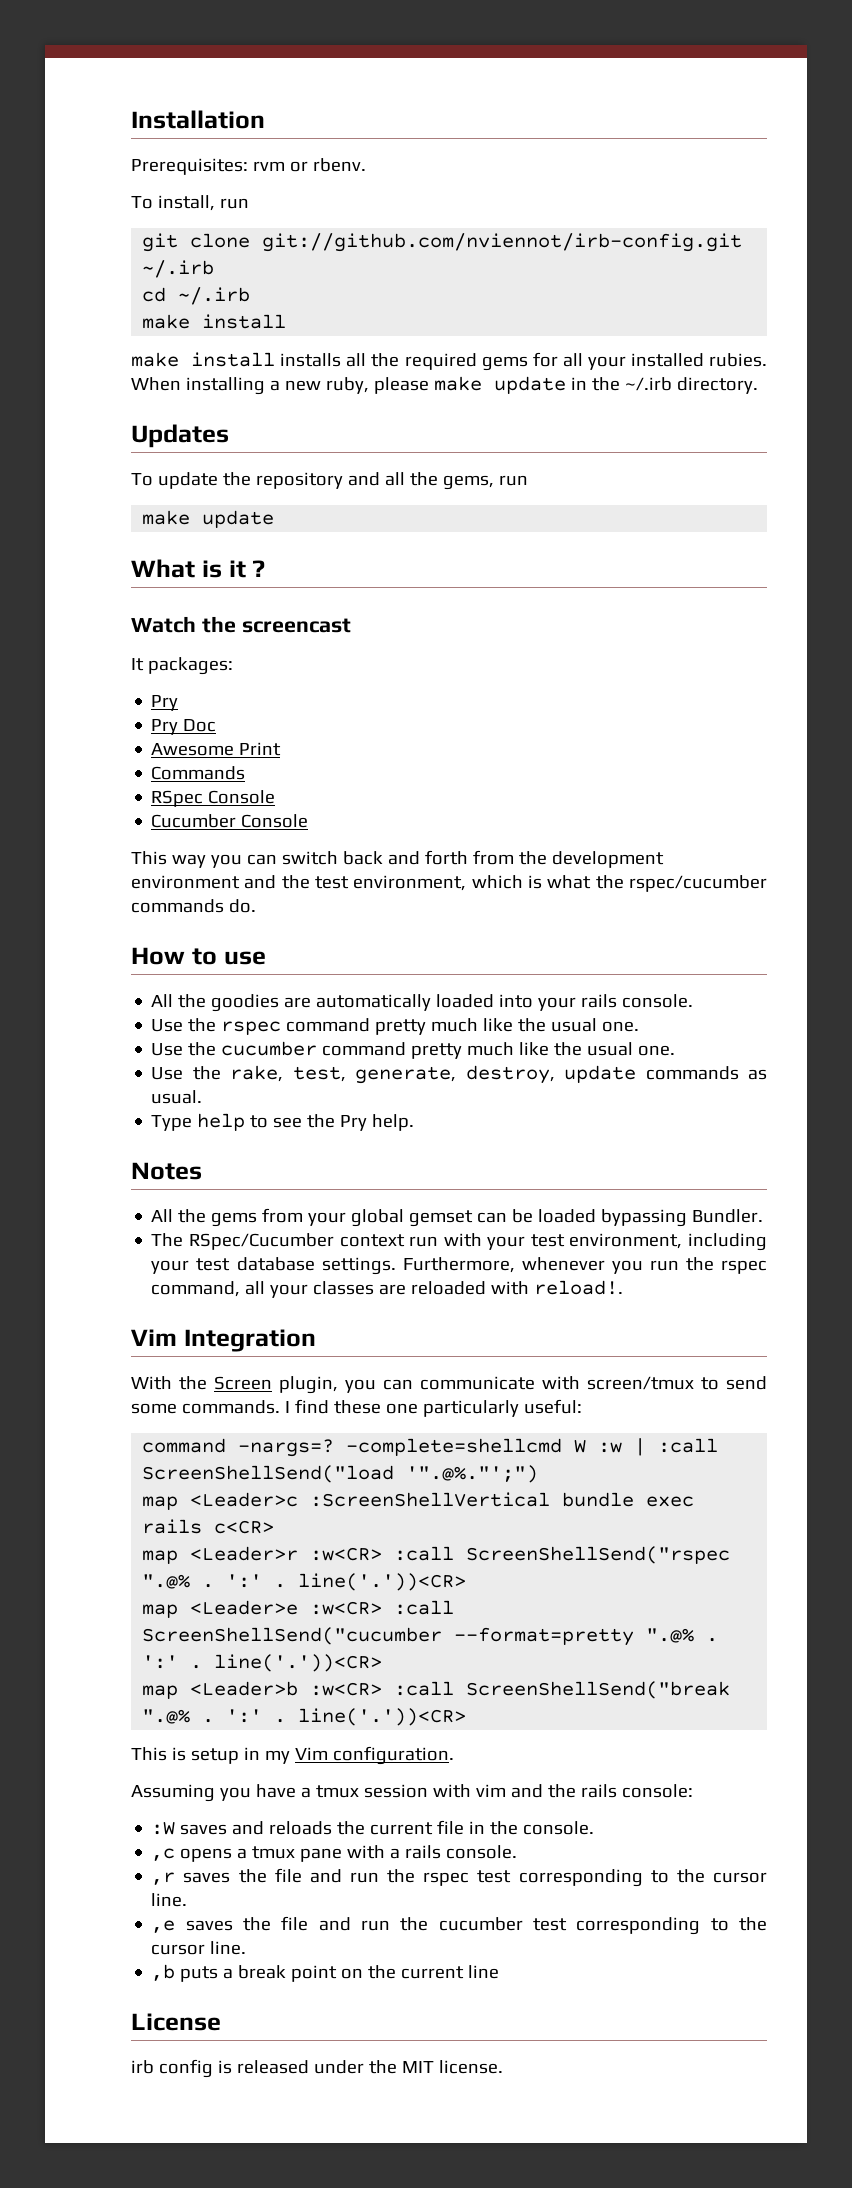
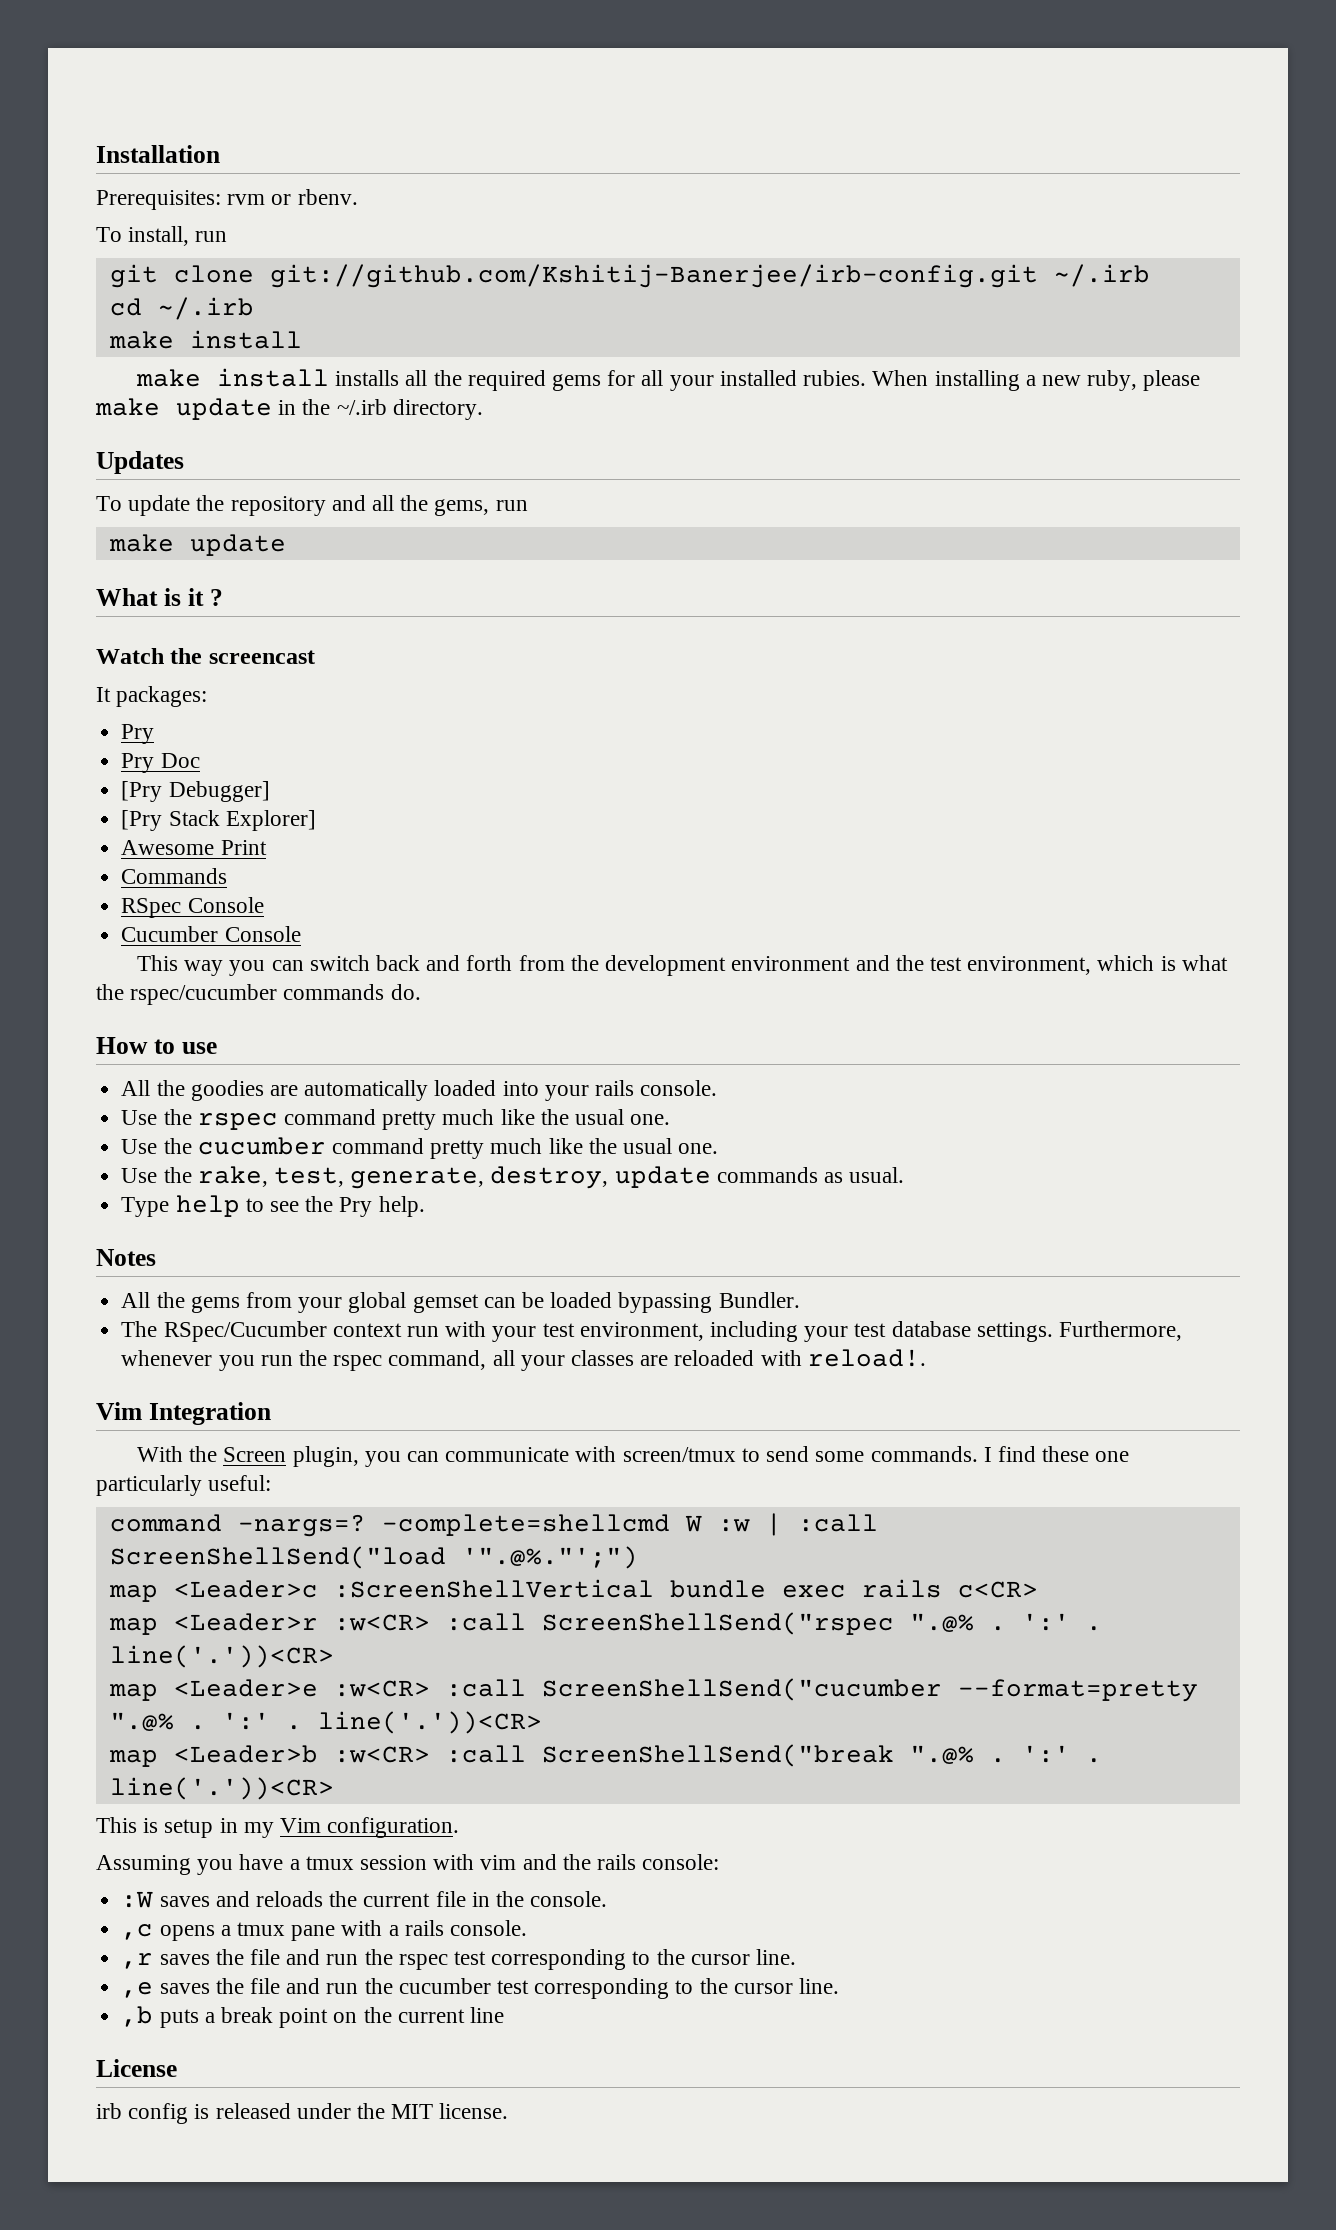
- git clone git://github.com/nviennot/irb-config.git ~/.irb
+ git clone git://github.com/Kshitij-Banerjee/irb-config.git ~/.irb
+ [Pry Debugger]
+ [Pry Stack Explorer]

